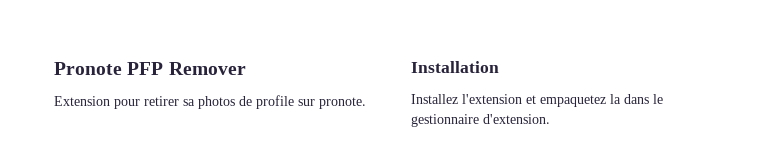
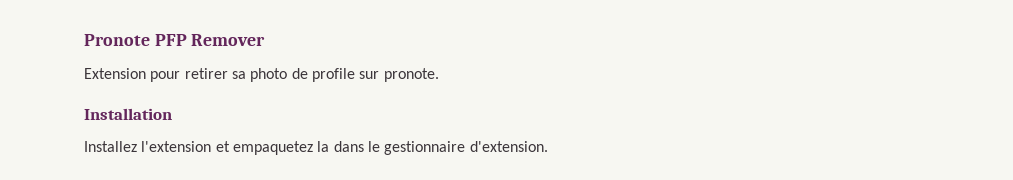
- Extension pour retirer sa photos de profile sur pronote.
+ Extension pour retirer sa photo de profile sur pronote.

